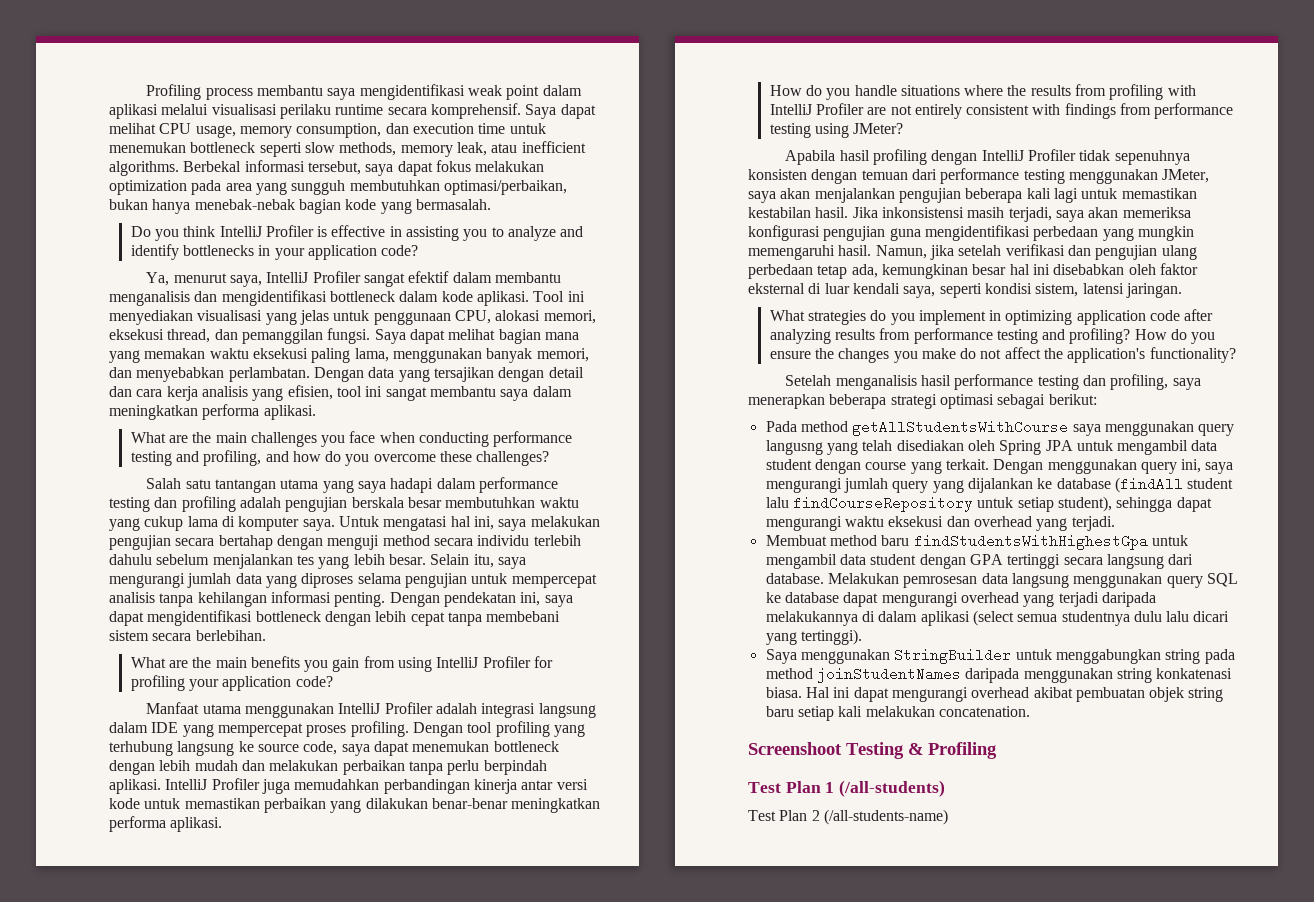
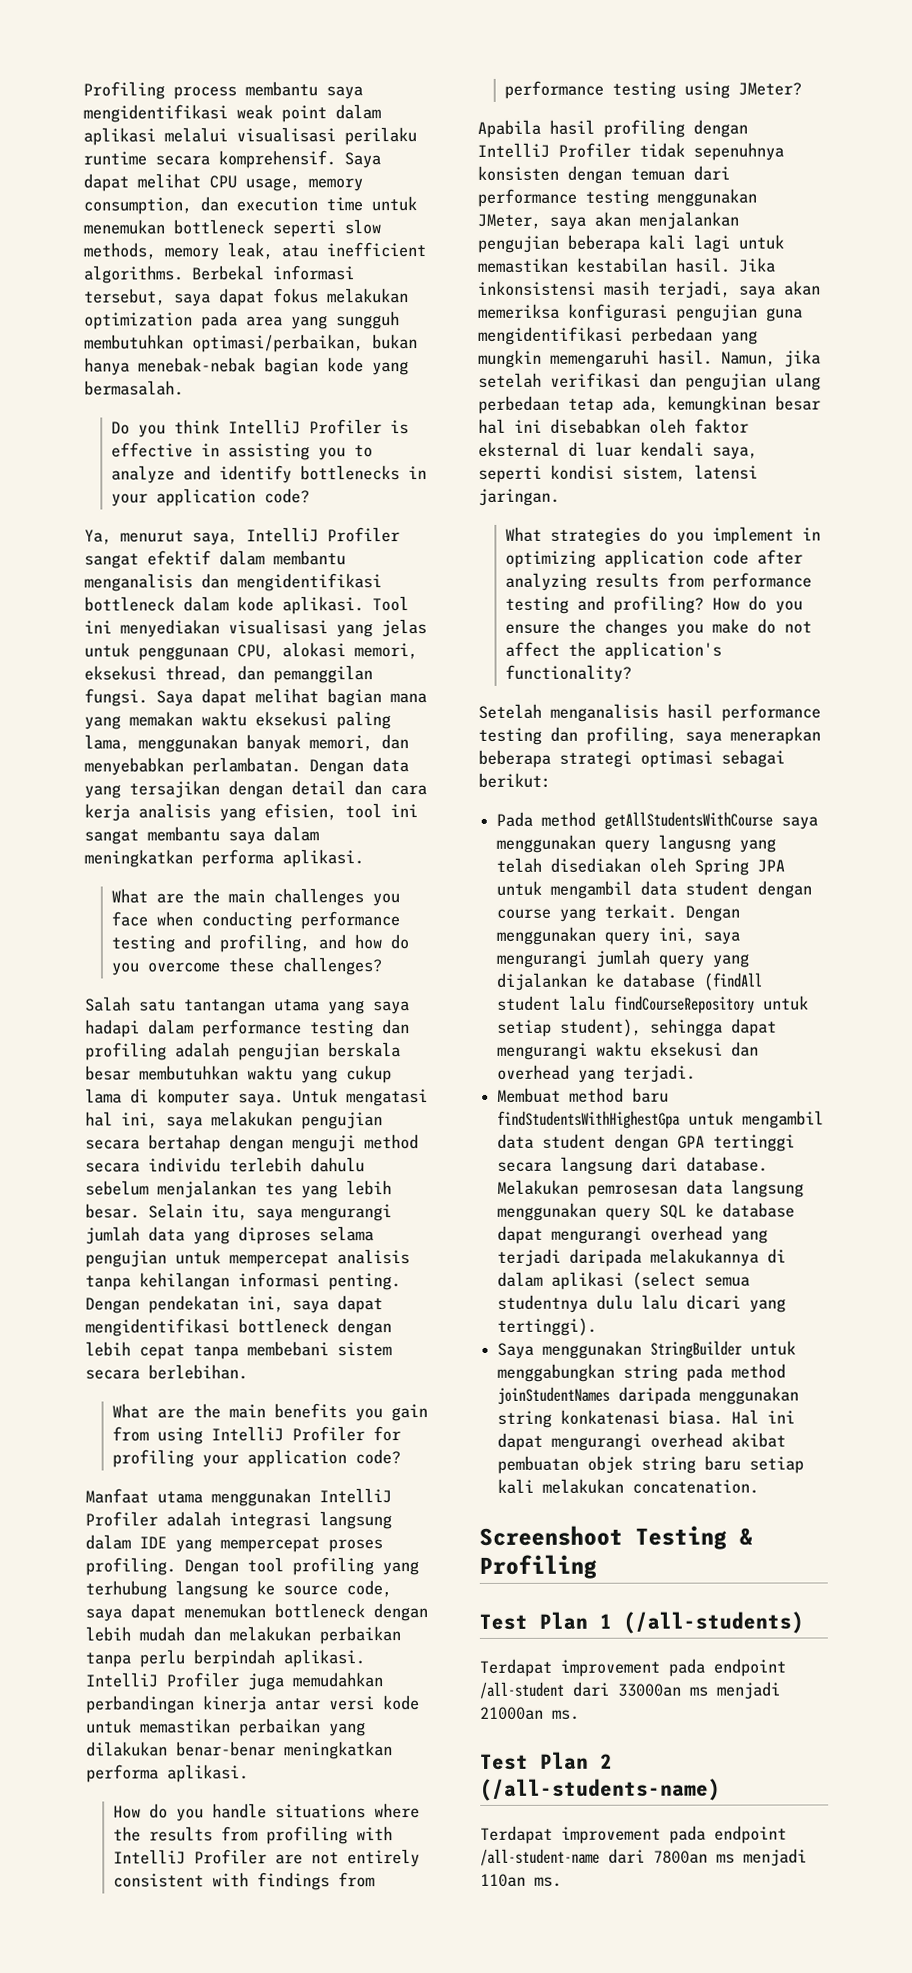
+ Terdapat improvement pada endpoint /all-student dari 33000an ms menjadi 21000an ms.
  Test Plan 2 (/all-students-name)
+ Terdapat improvement pada endpoint /all-student-name dari 7800an ms menjadi 110an ms.

